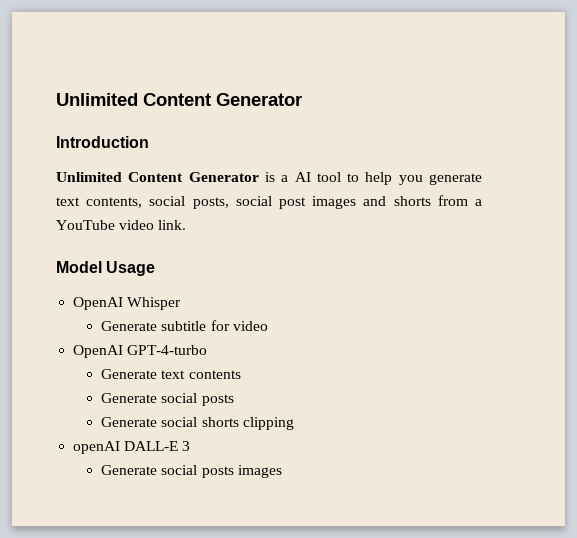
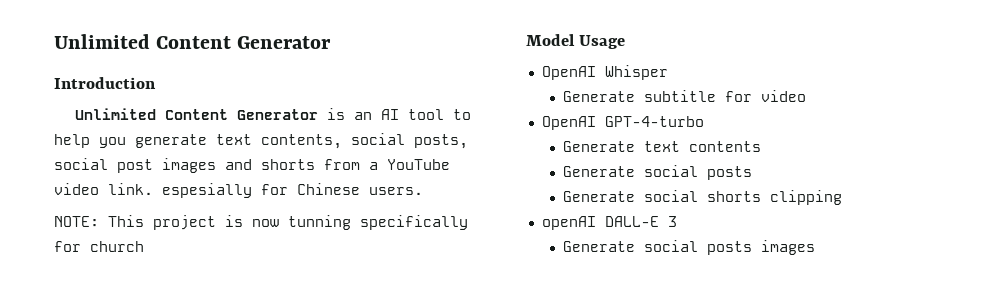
- Unlimited Content Generator is a AI tool to help you generate text contents, social posts, social post images and shorts from a YouTube video link.
+ Unlimited Content Generator is an AI tool to help you generate text contents, social posts, social post images and shorts from a YouTube video link. espesially for Chinese users.
+ NOTE: This project is now tunning specifically for church

